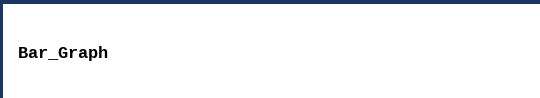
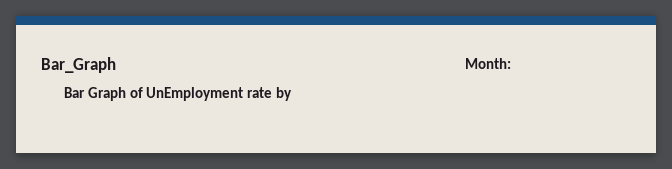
+ Bar Graph of UnEmployment rate by Month:

